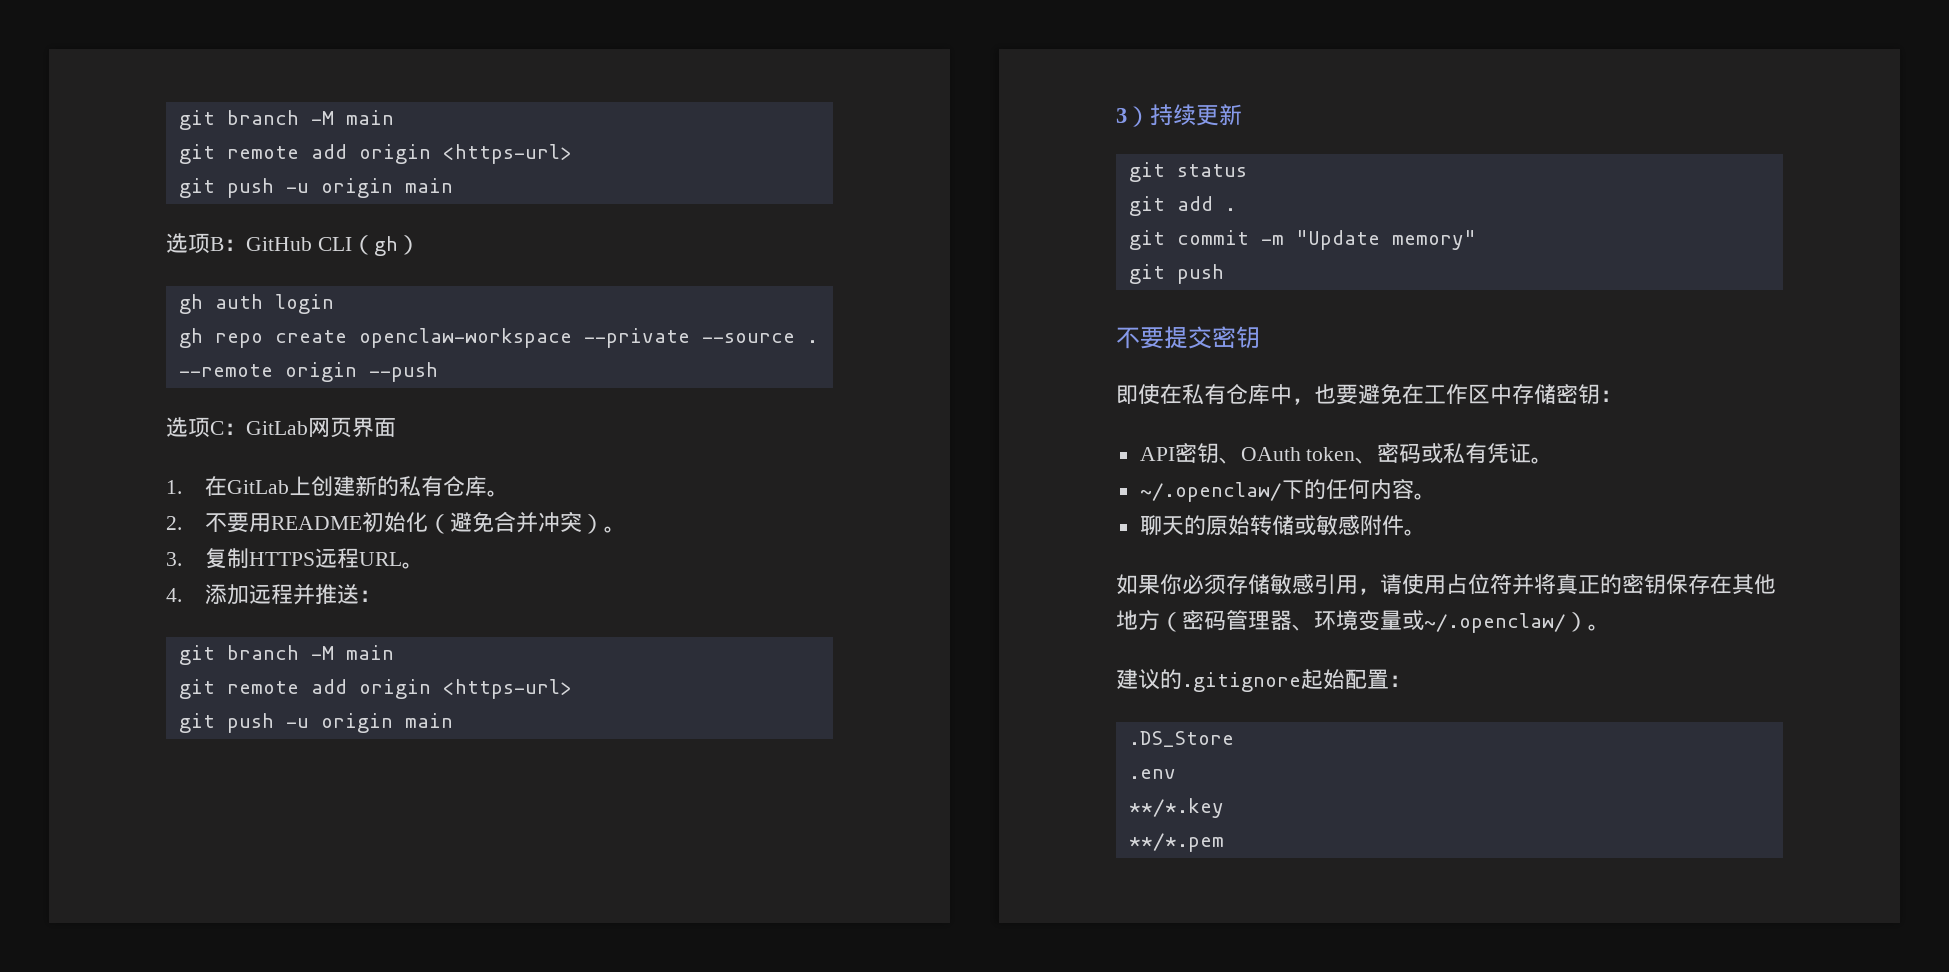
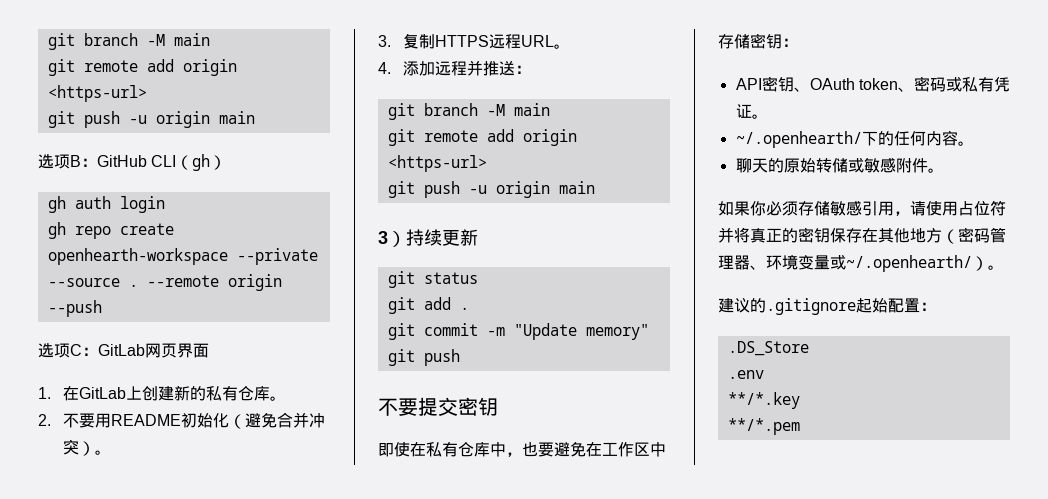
- gh repo create openclaw-workspace --private --source .
+ gh repo create openhearth-workspace --private --source .
- ~/.openclaw/下的任何内容。
+ ~/.openhearth/下的任何内容。
- 如果你必须存储敏感引用，请使用占位符并将真正的密钥保存在其他地方（密码管理器、环境变量或~/.openclaw/）。
+ 如果你必须存储敏感引用，请使用占位符并将真正的密钥保存在其他地方（密码管理器、环境变量或~/.openhearth/）。

